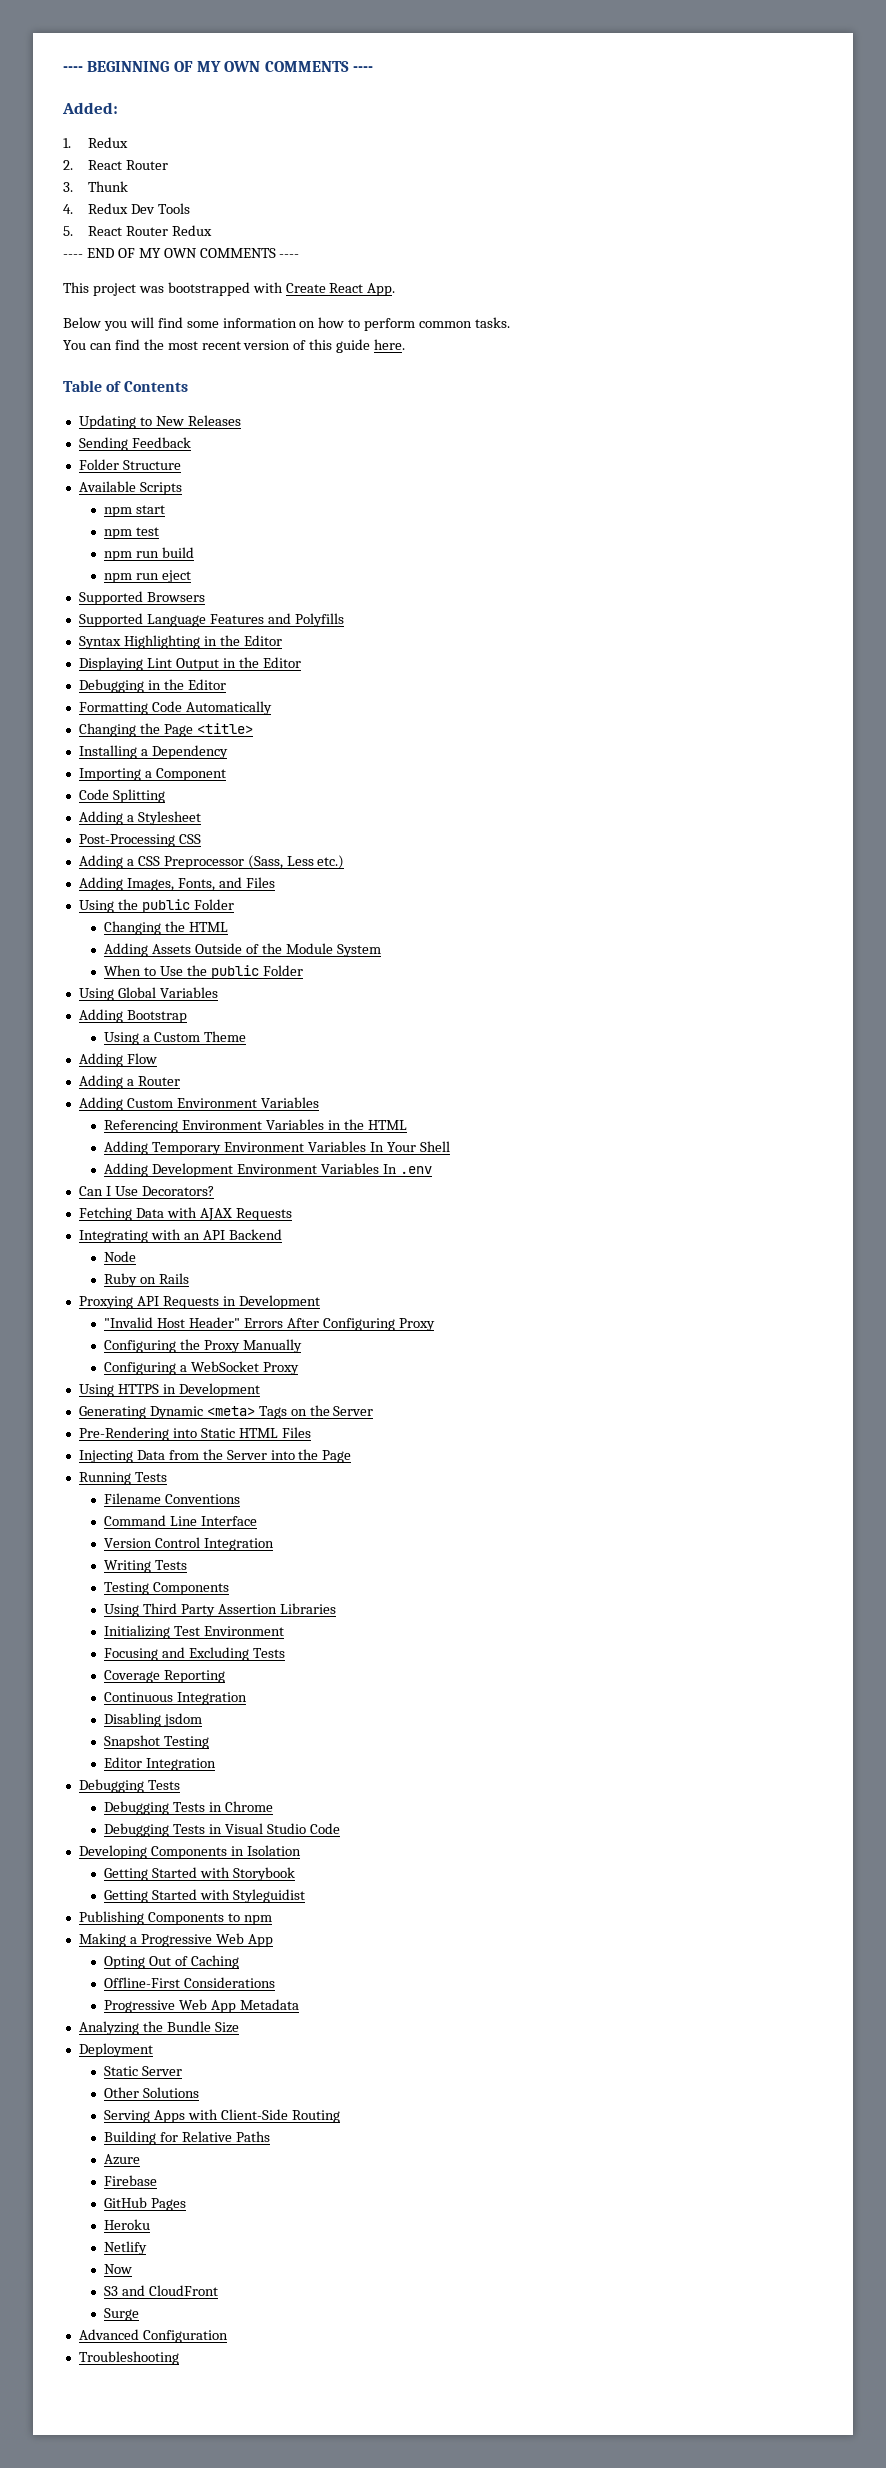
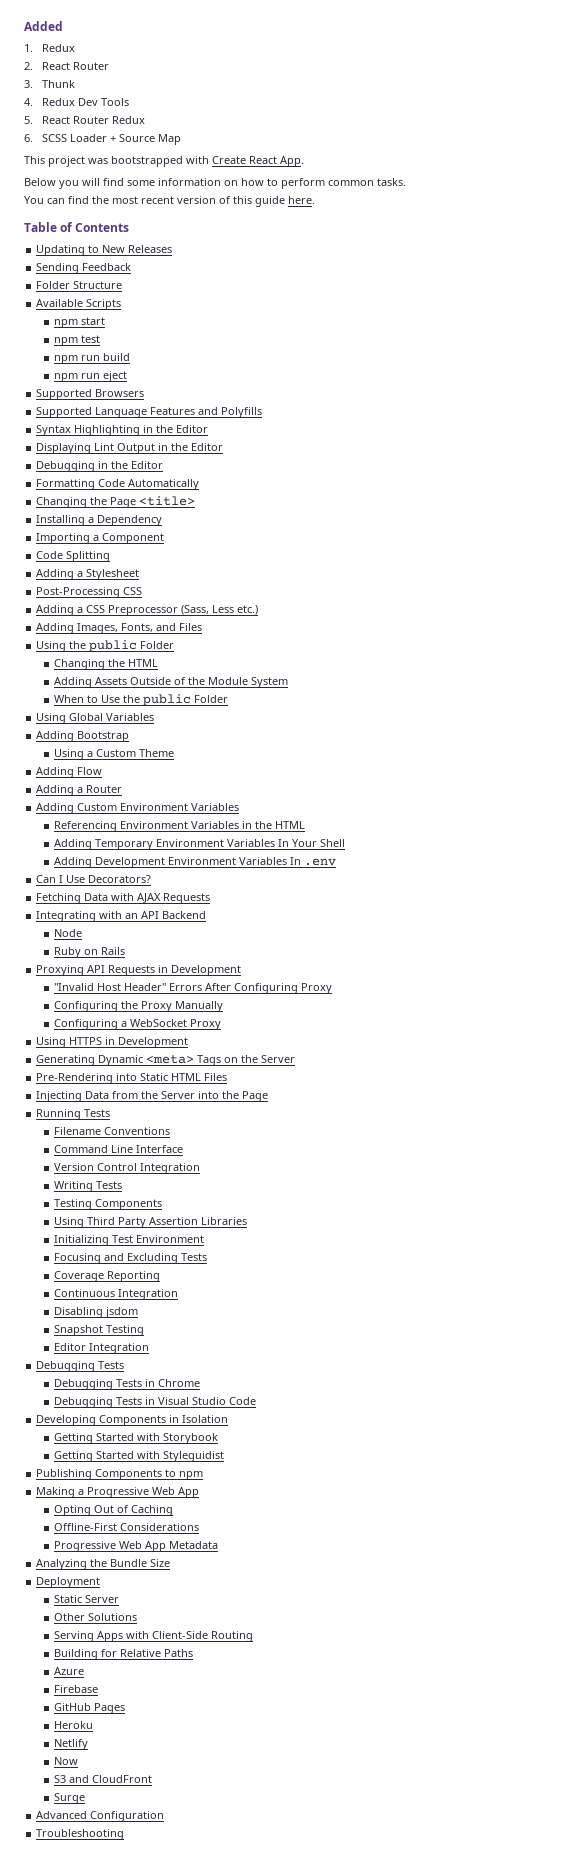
- ---- BEGINNING OF MY OWN COMMENTS ----
- Added:
+ Added
- ---- END OF MY OWN COMMENTS ----
+ 6. SCSS Loader + Source Map

